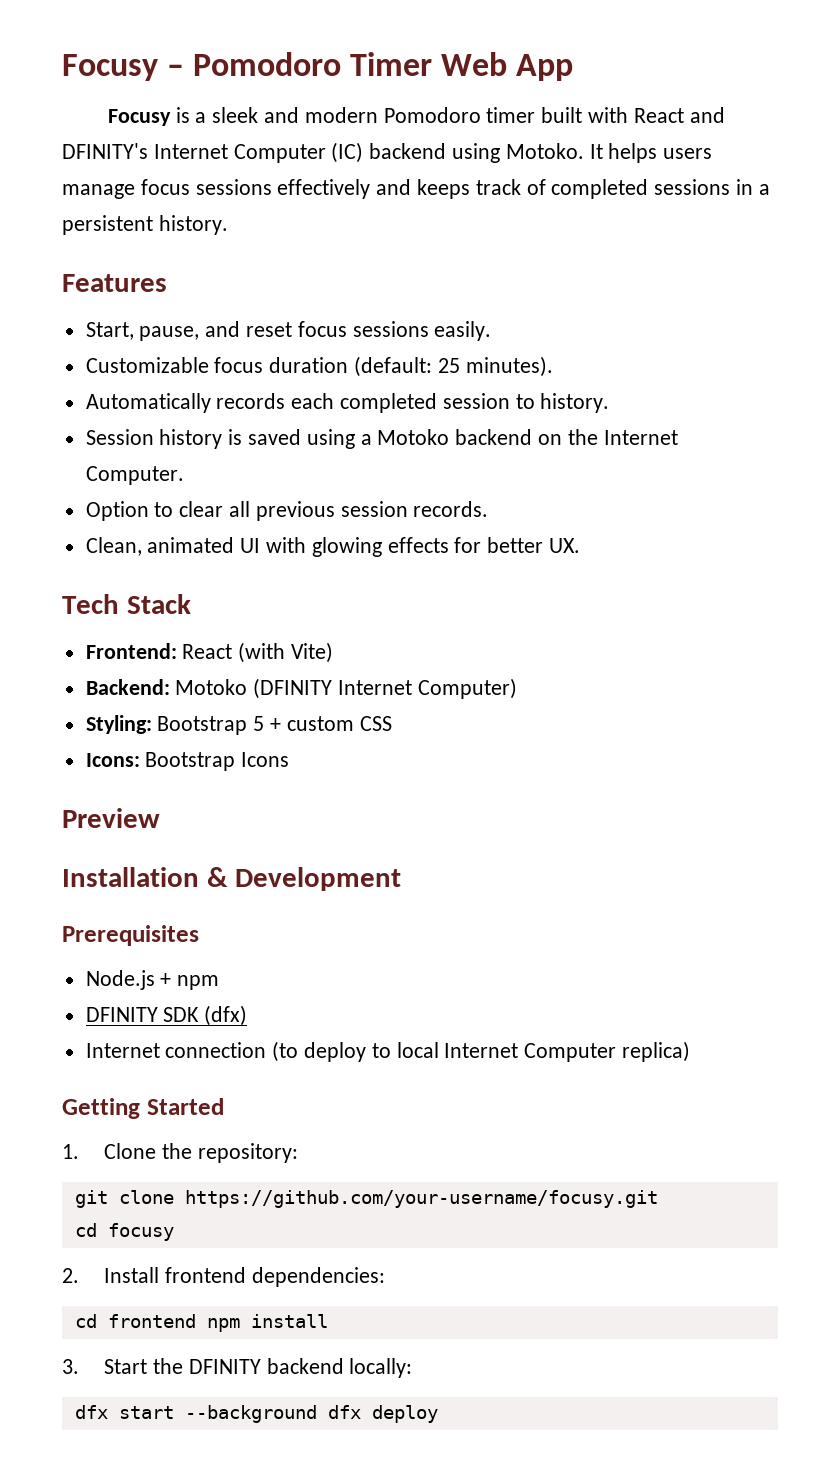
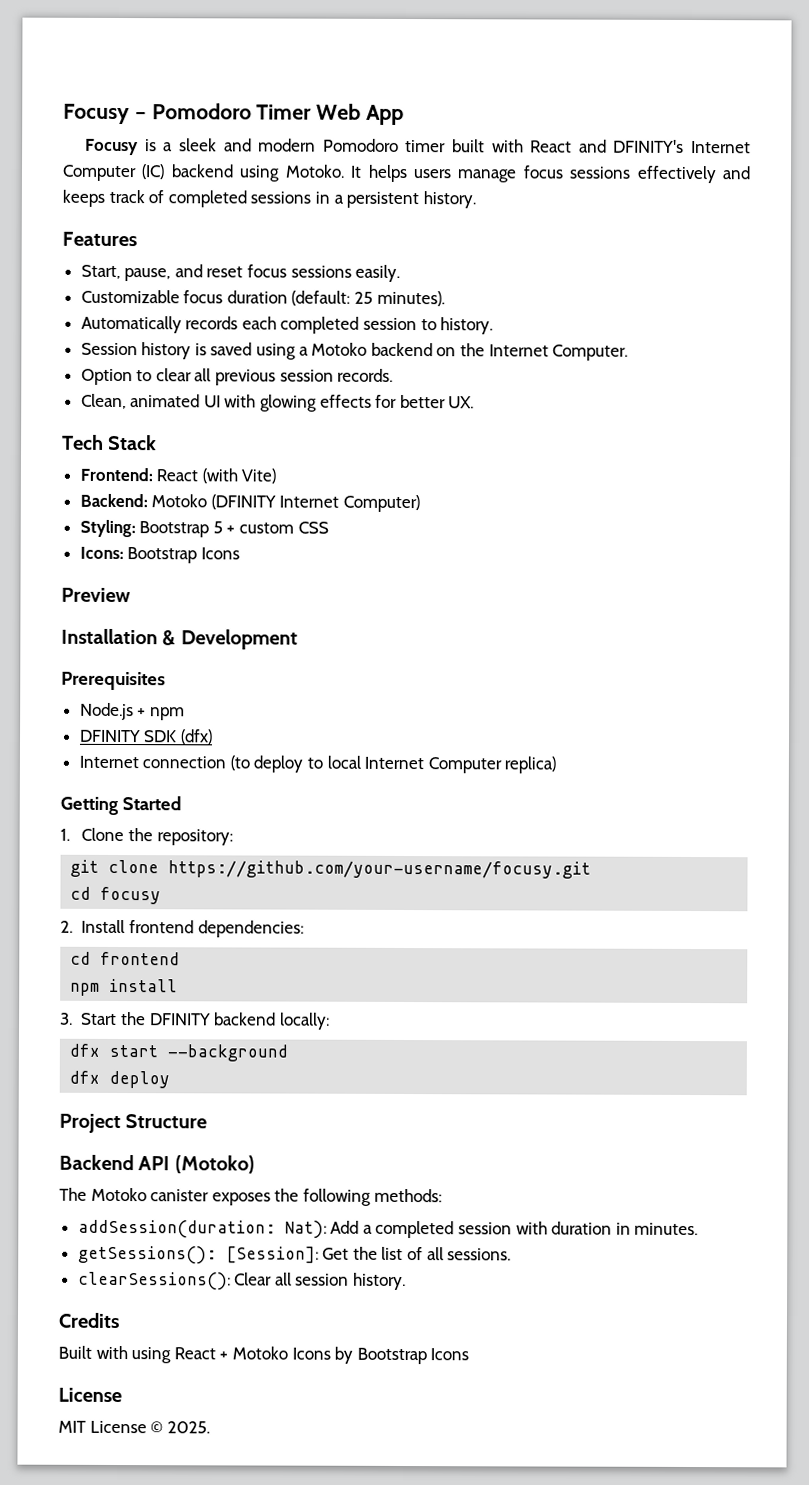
- cd frontend npm install
+ cd frontend
+ npm install
- dfx start --background dfx deploy
+ dfx start --background
+ dfx deploy
+ Project Structure
+ Backend API (Motoko)
+ The Motoko canister exposes the following methods:
+ addSession(duration: Nat): Add a completed session with duration in minutes.
+ getSessions(): [Session]: Get the list of all sessions.
+ clearSessions(): Clear all session history.
+ Credits
+ Built with using React + Motoko Icons by Bootstrap Icons
+ License
+ MIT License © 2025.

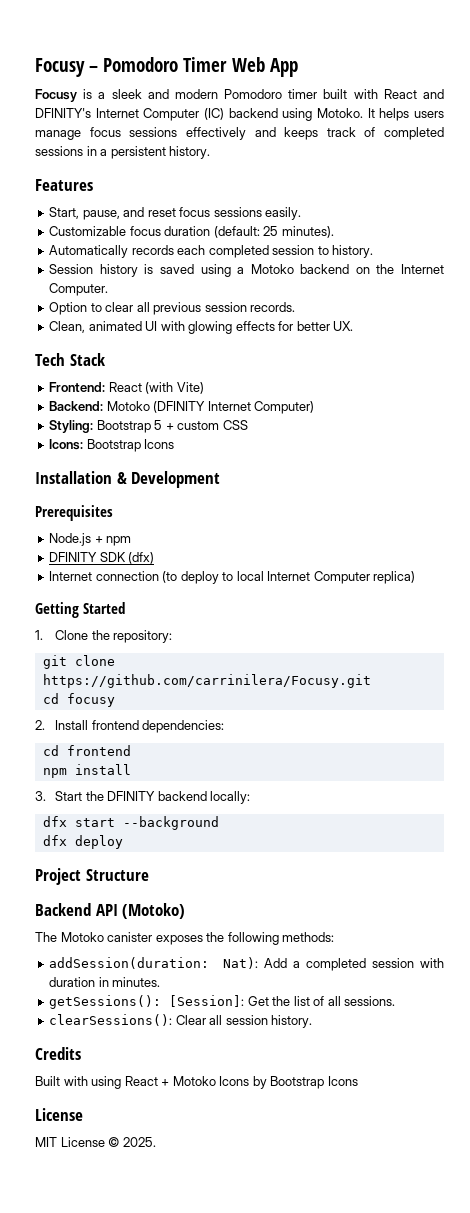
- Preview
- git clone https://github.com/your-username/focusy.git
+ git clone https://github.com/carrinilera/Focusy.git

